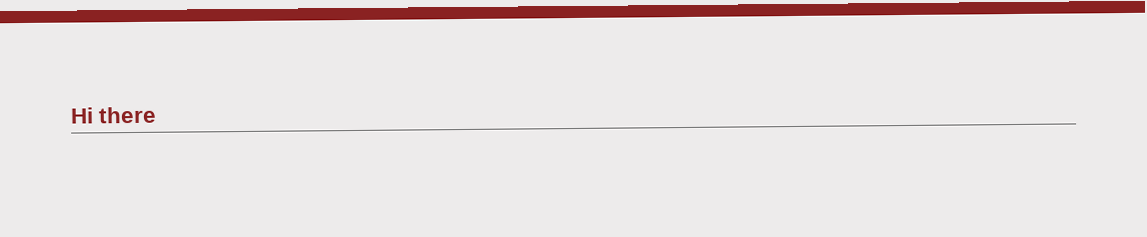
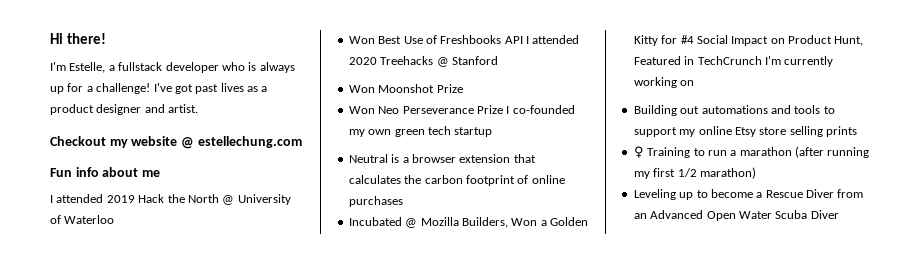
- Hi there
+ Hi there!
+ I'm Estelle, a fullstack developer who is always up for a challenge! I've got past lives as a product designer and artist.
+ Checkout my website @ estellechung.com
+ Fun info about me
+ I attended 2019 Hack the North @ University of Waterloo
+ Won Best Use of Freshbooks API I attended 2020 Treehacks @ Stanford
+ Won Moonshot Prize
+ Won Neo Perseverance Prize I co-founded my own green tech startup
+ Neutral is a browser extension that calculates the carbon footprint of online purchases
+ Incubated @ Mozilla Builders, Won a Golden Kitty for #4 Social Impact on Product Hunt, Featured in TechCrunch I'm currently working on
+ Building out automations and tools to support my online Etsy store selling prints
+ ♀ Training to run a marathon (after running my first 1/2 marathon)
+ Leveling up to become a Rescue Diver from an Advanced Open Water Scuba Diver

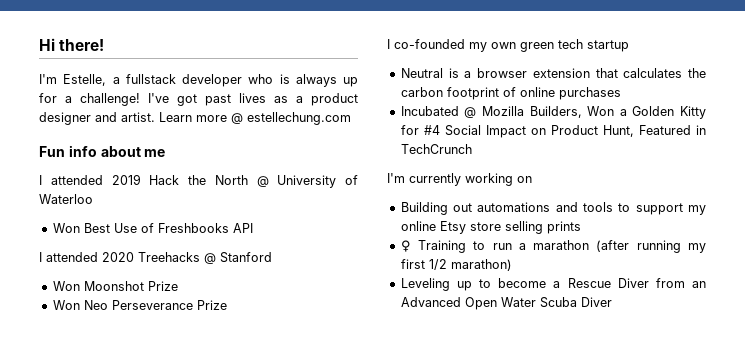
- I've got past lives as a product designer and artist.
- Checkout my website @ estellechung.com
+ I've got past lives as a product designer and artist. Learn more @ estellechung.com
- Won Best Use of Freshbooks API I attended 2020 Treehacks @ Stanford
+ Won Best Use of Freshbooks API
+ I attended 2020 Treehacks @ Stanford
- Won Neo Perseverance Prize I co-founded my own green tech startup
+ Won Neo Perseverance Prize
+ I co-founded my own green tech startup
- Incubated @ Mozilla Builders, Won a Golden Kitty for #4 Social Impact on Product Hunt, Featured in TechCrunch I'm currently working on
+ Incubated @ Mozilla Builders, Won a Golden Kitty for #4 Social Impact on Product Hunt, Featured in TechCrunch
+ I'm currently working on

